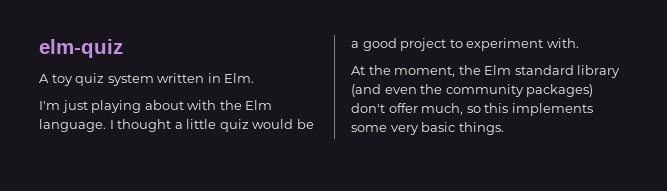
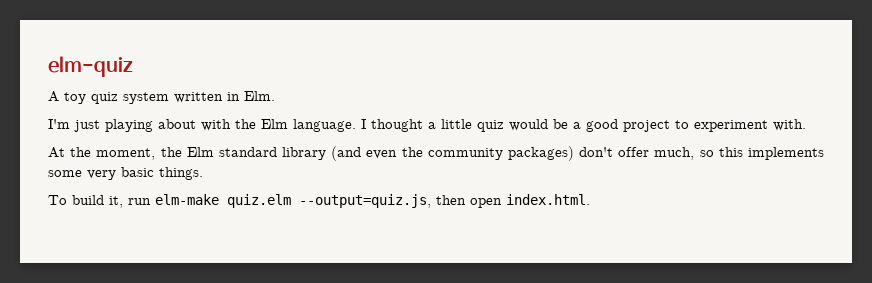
+ To build it, run elm-make quiz.elm --output=quiz.js, then open index.html.

